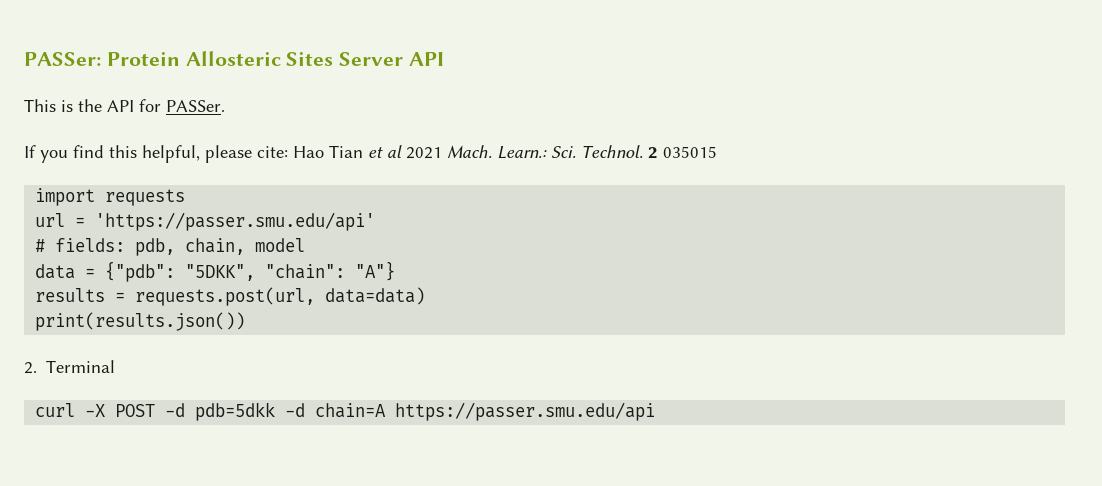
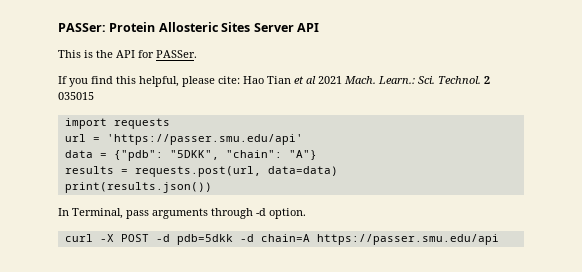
- # fields: pdb, chain, model
- 2. Terminal
+ In Terminal, pass arguments through -d option.

